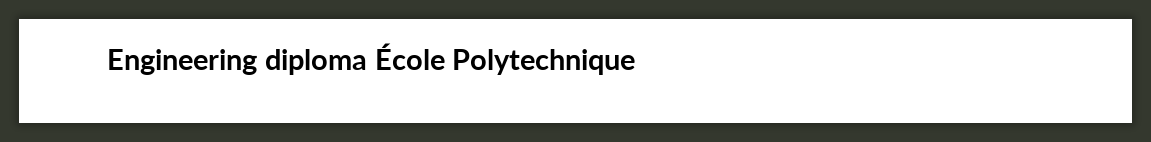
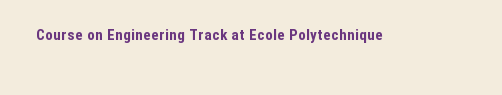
- Engineering diploma École Polytechnique
+ Course on Engineering Track at Ecole Polytechnique

